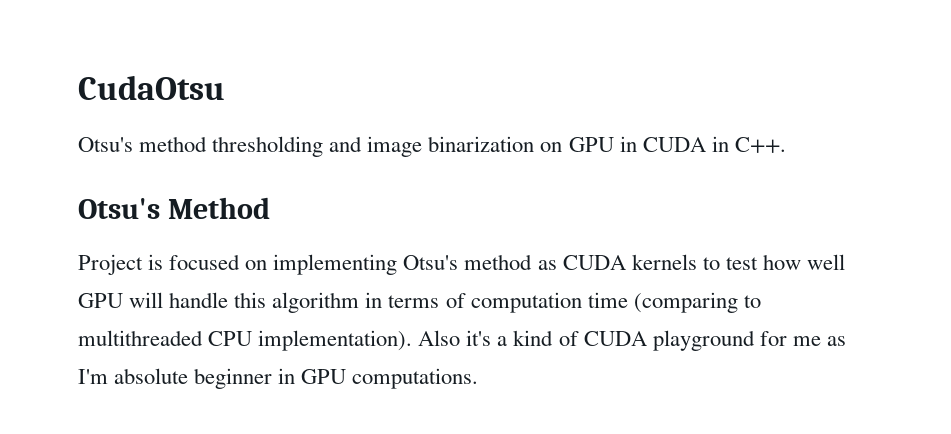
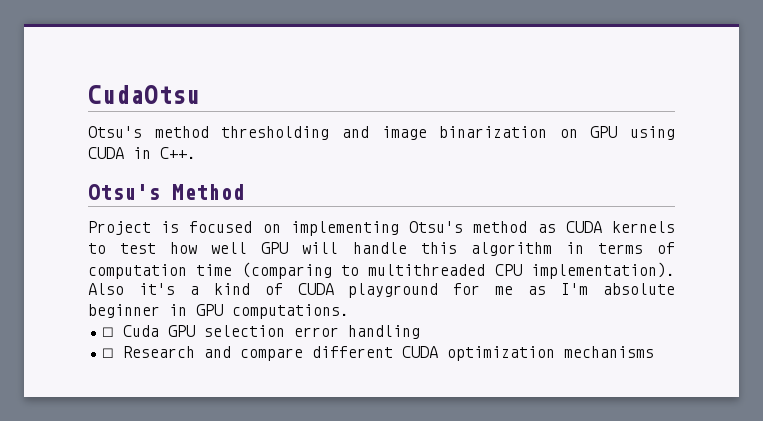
- Otsu's method thresholding and image binarization on GPU in CUDA in C++.
+ Otsu's method thresholding and image binarization on GPU using CUDA in C++.
+ ☐ Cuda GPU selection error handling
+ ☐ Research and compare different CUDA optimization mechanisms

